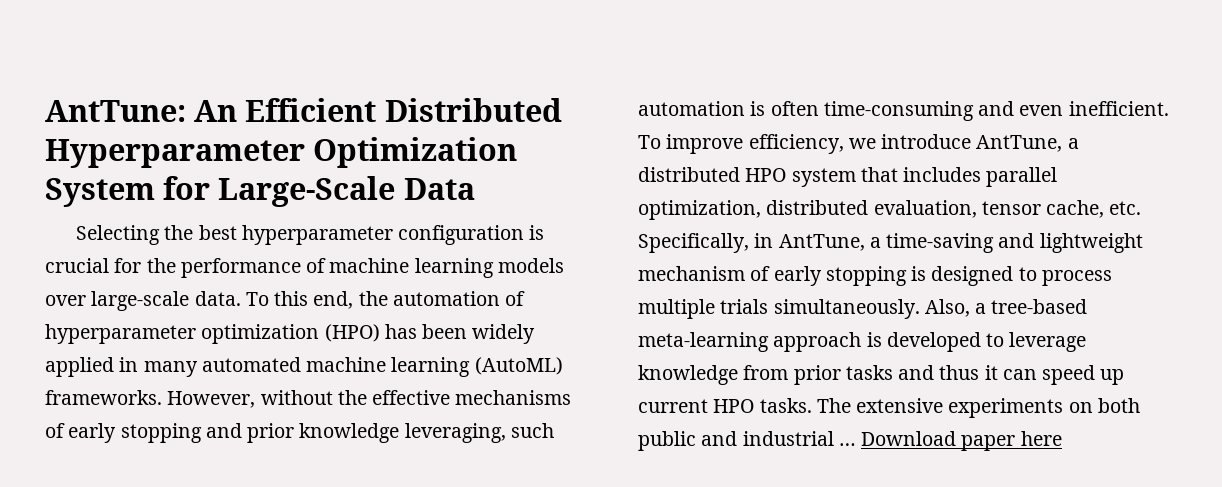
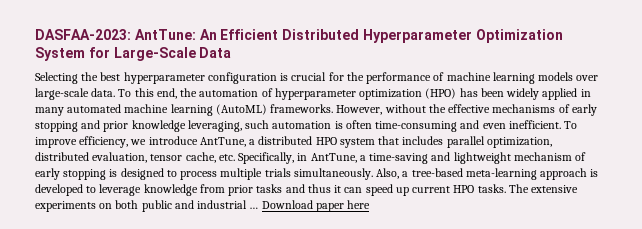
- AntTune: An Efficient Distributed Hyperparameter Optimization System for Large-Scale Data
+ DASFAA-2023: AntTune: An Efficient Distributed Hyperparameter Optimization System for Large-Scale Data

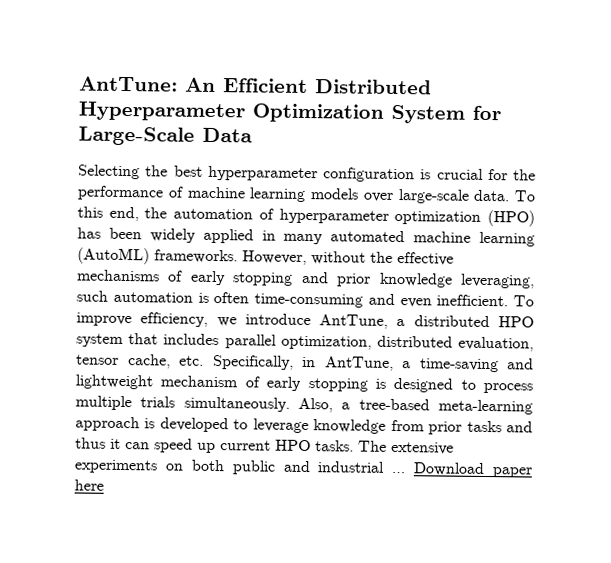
- DASFAA-2023: AntTune: An Efficient Distributed Hyperparameter Optimization System for Large-Scale Data
+ AntTune: An Efficient Distributed Hyperparameter Optimization System for Large-Scale Data

